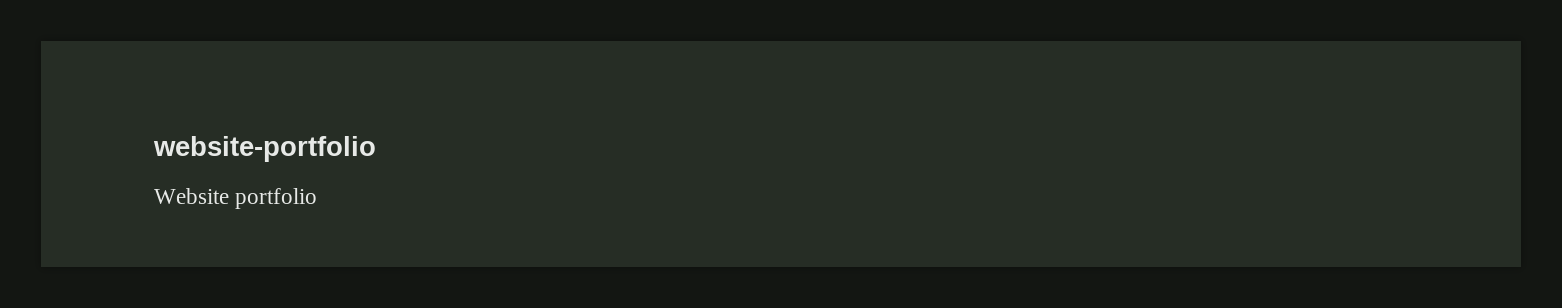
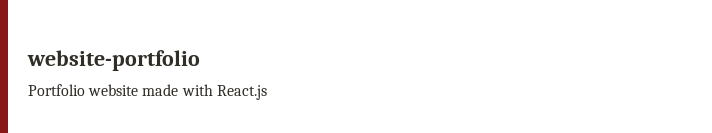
- Website portfolio
+ Portfolio website made with React.js

